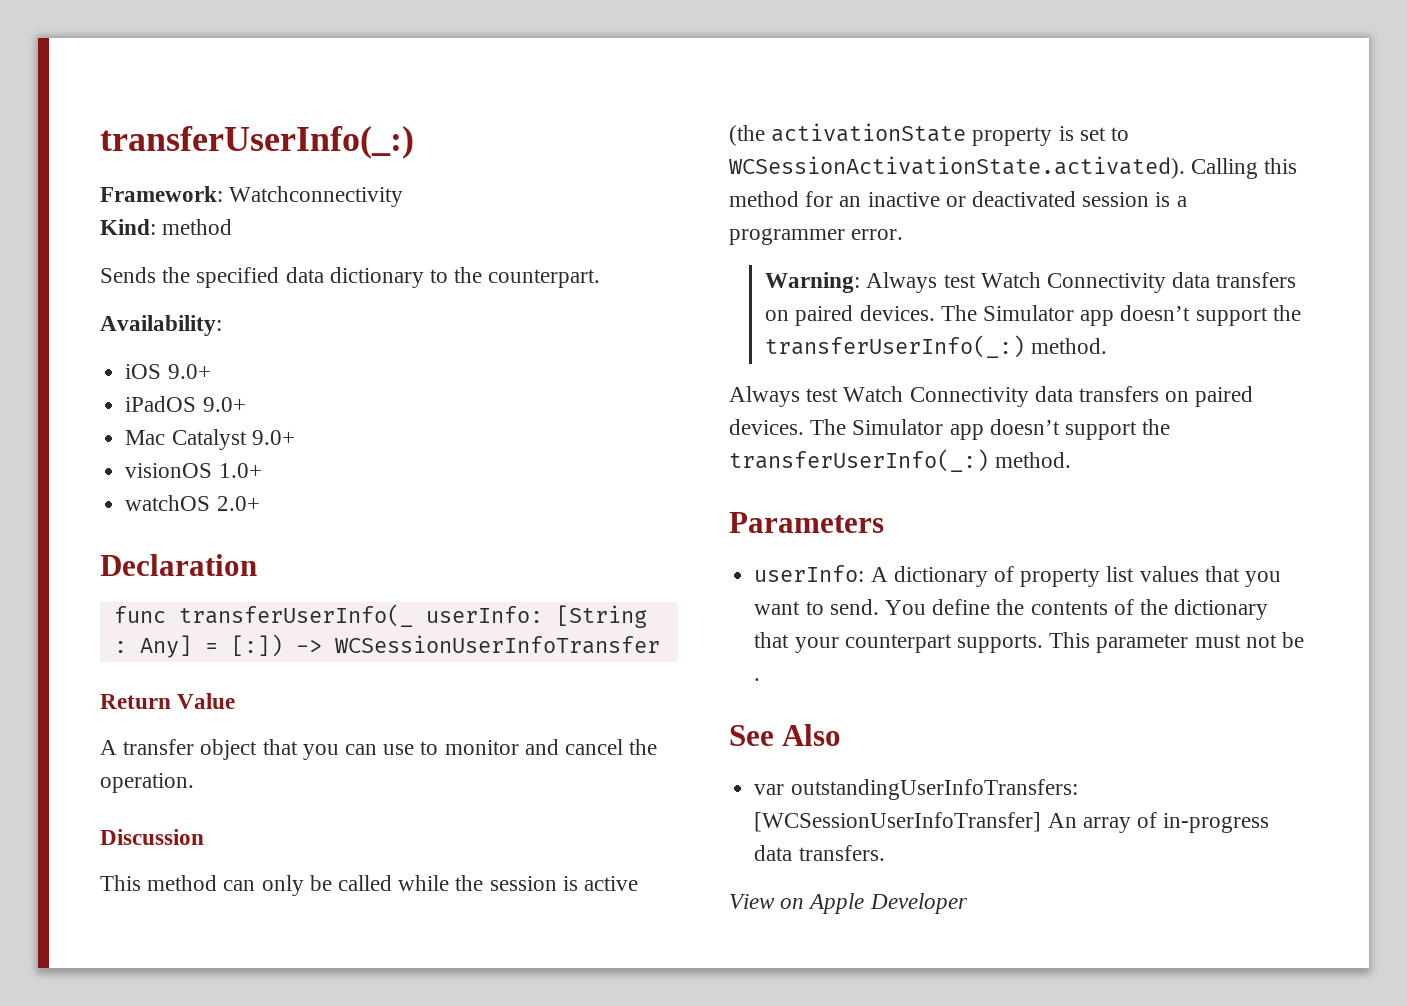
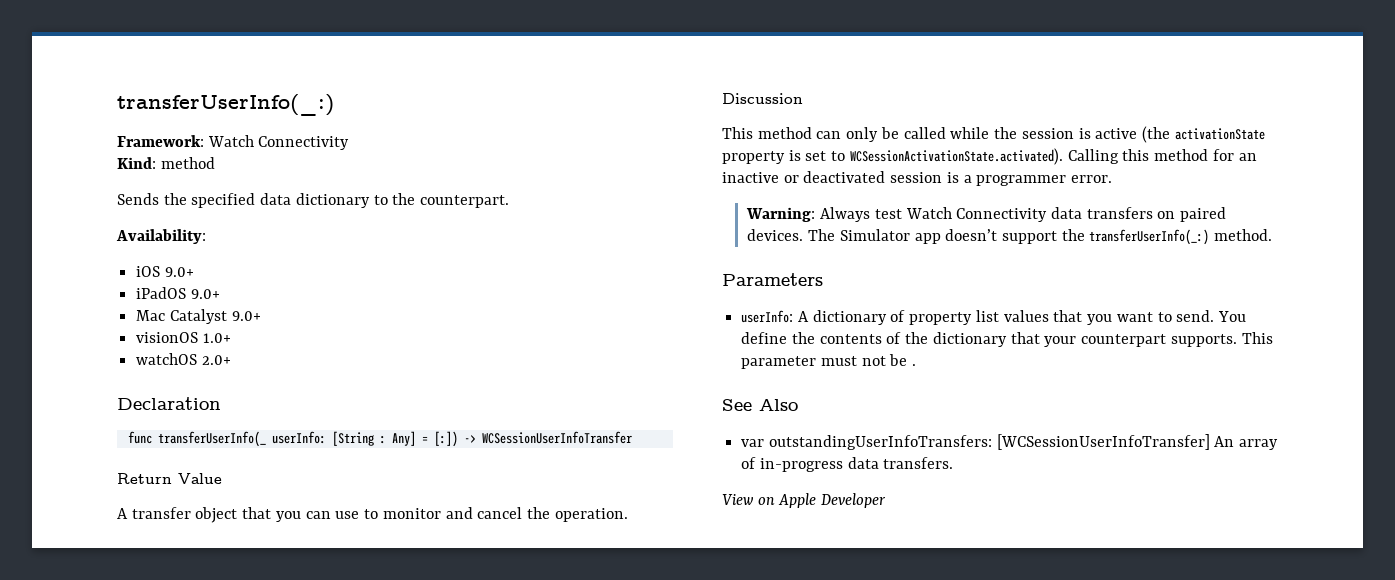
- Framework: Watchconnectivity
+ Framework: Watch Connectivity
  Warning: Always test Watch Connectivity data transfers on paired devices. The Simulator app doesn’t support the transferUserInfo(_:) method.
- Always test Watch Connectivity data transfers on paired devices. The Simulator app doesn’t support the transferUserInfo(_:) method.

